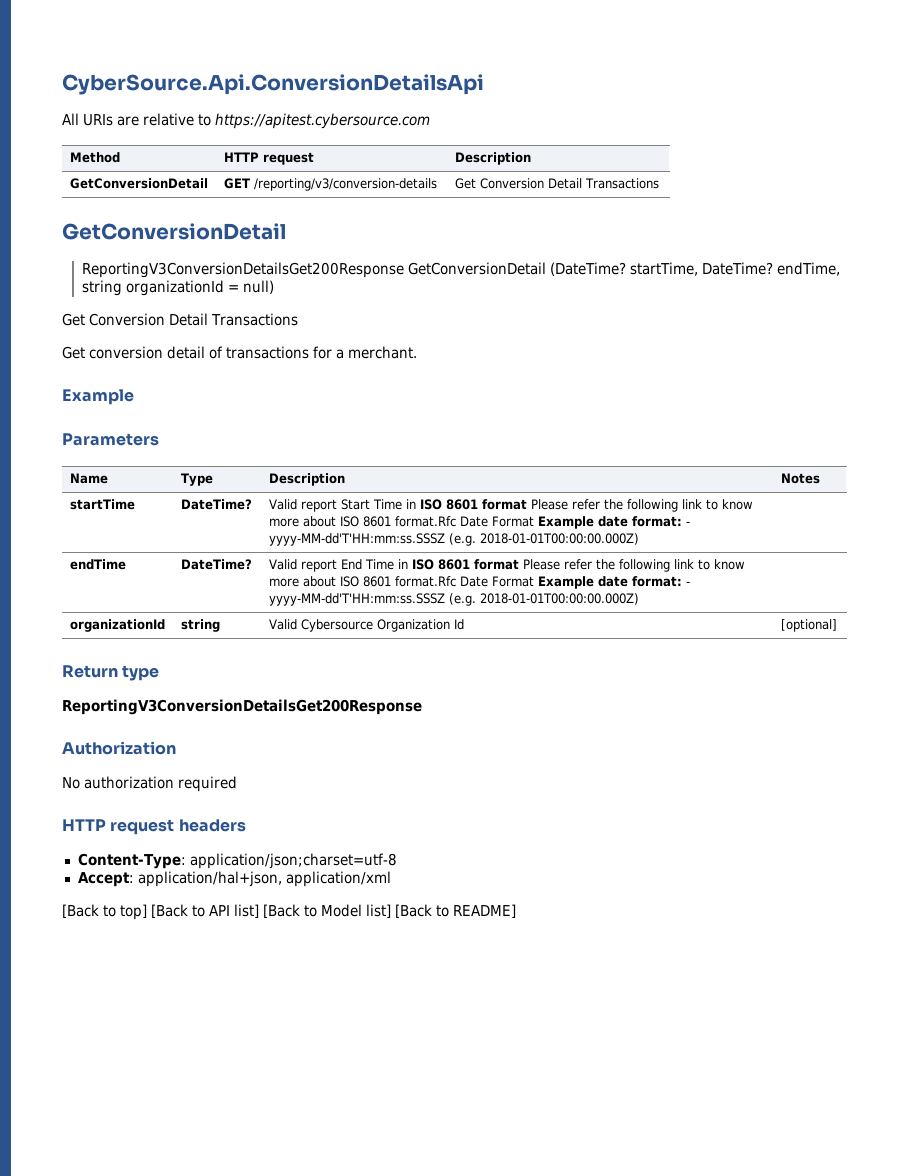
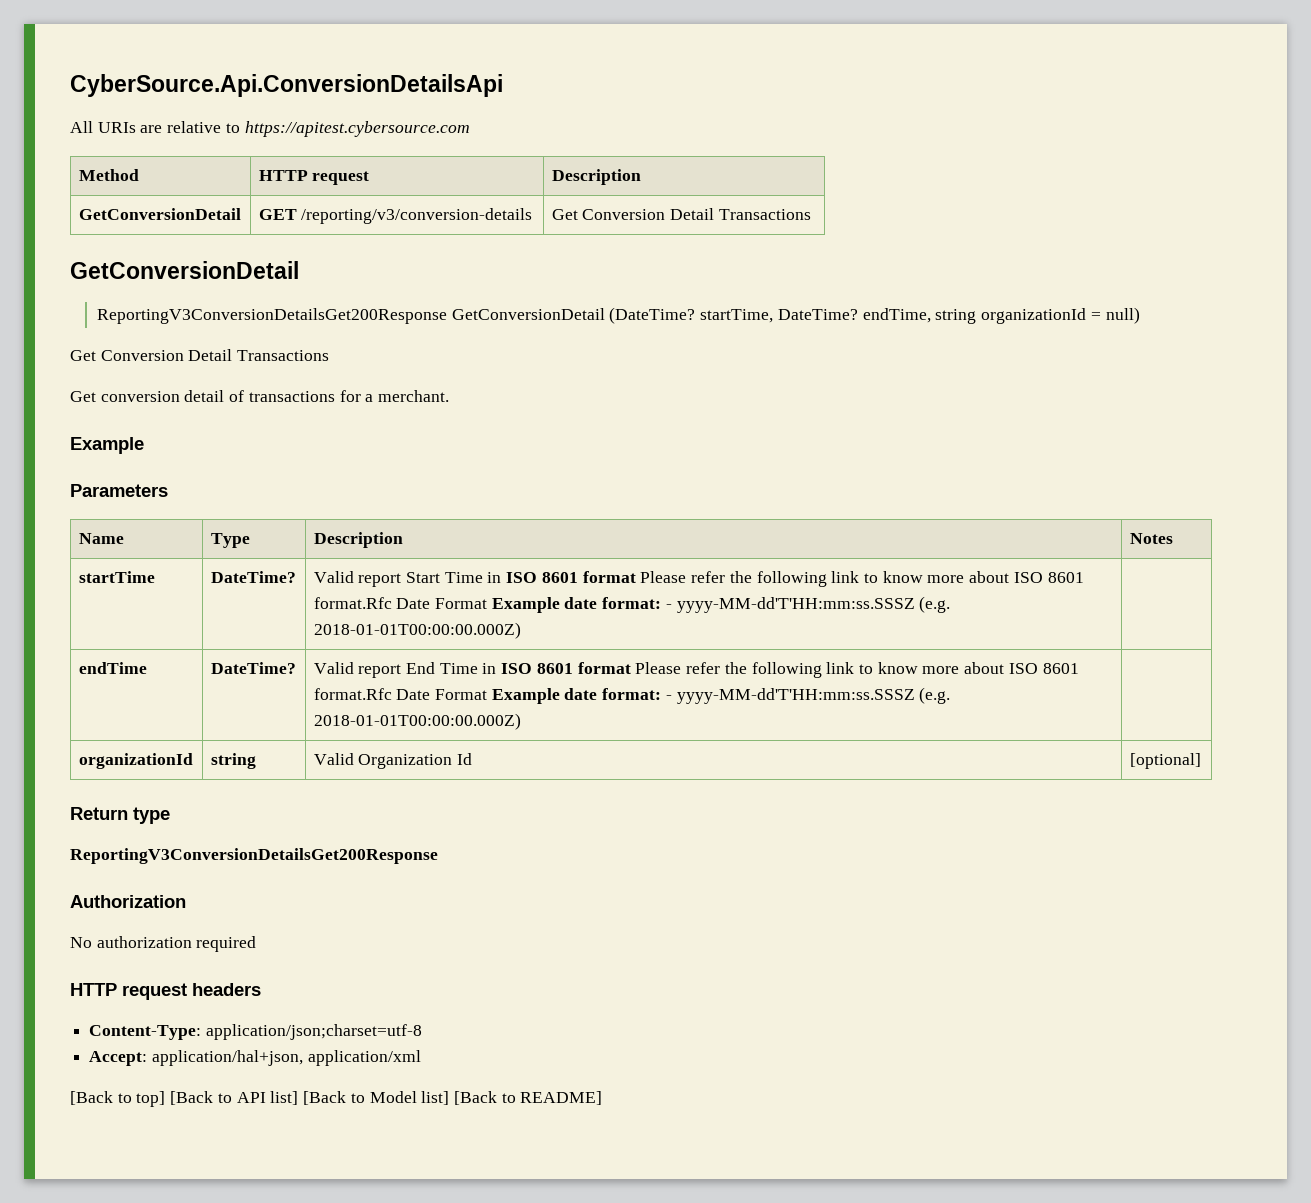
- organizationId | string | Valid Cybersource Organization Id | [optional]
+ organizationId | string | Valid Organization Id | [optional]

